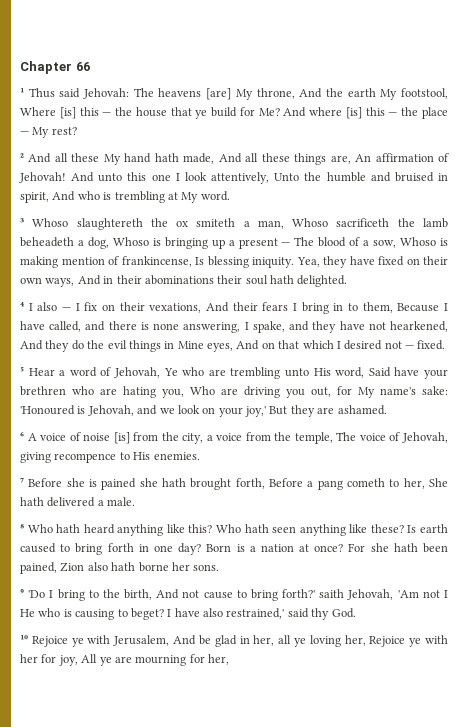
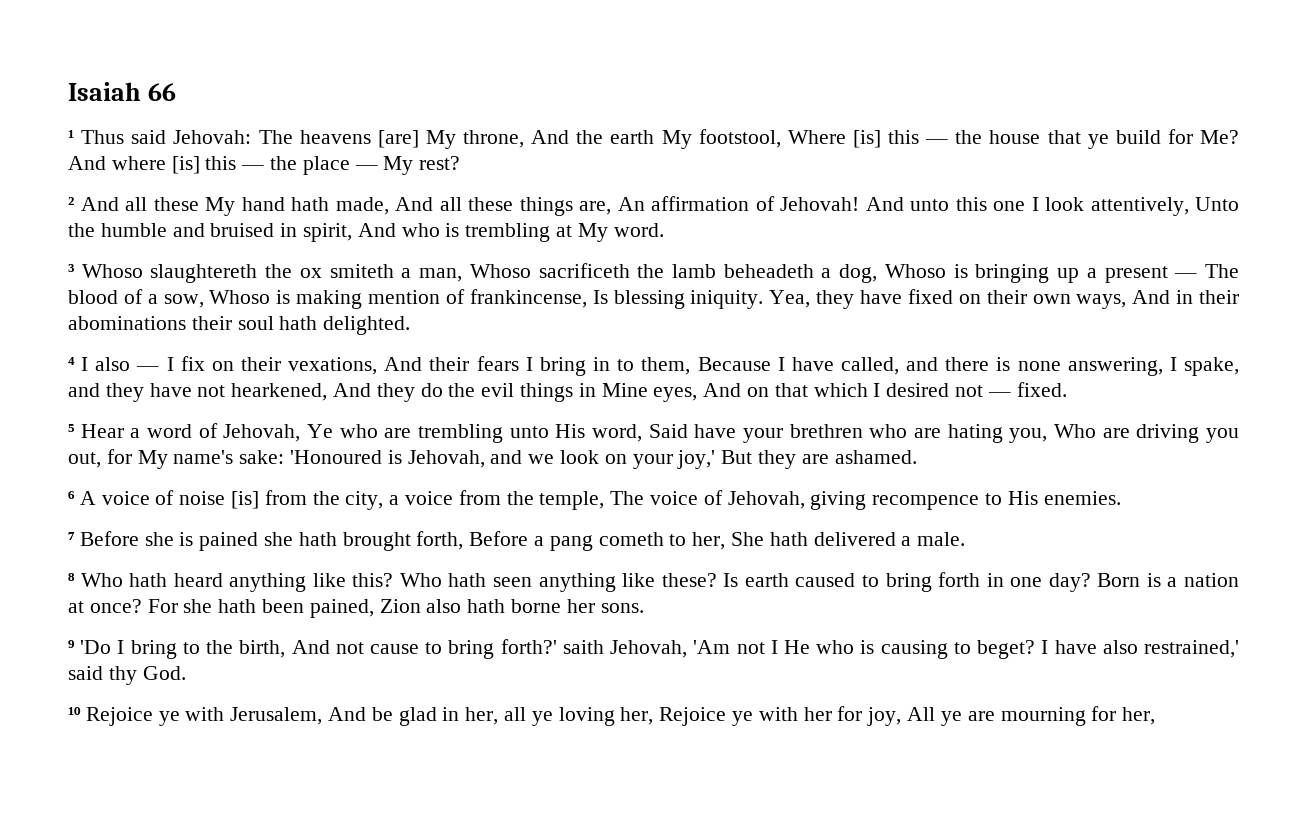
- Chapter 66
+ Isaiah 66

